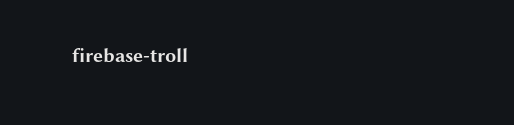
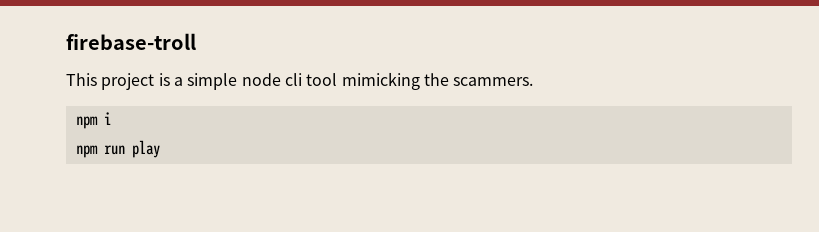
+ This project is a simple node cli tool mimicking the scammers.
+ npm i
+ npm run play

